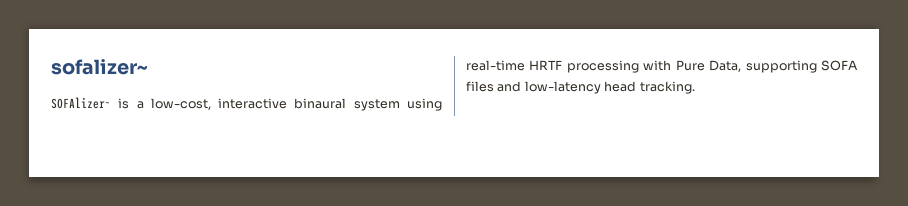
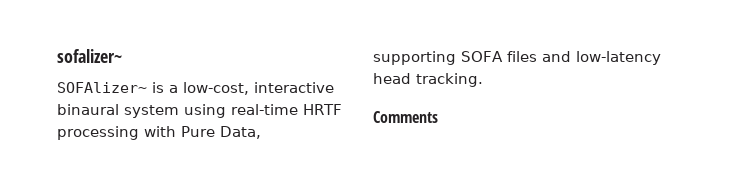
+ Comments

